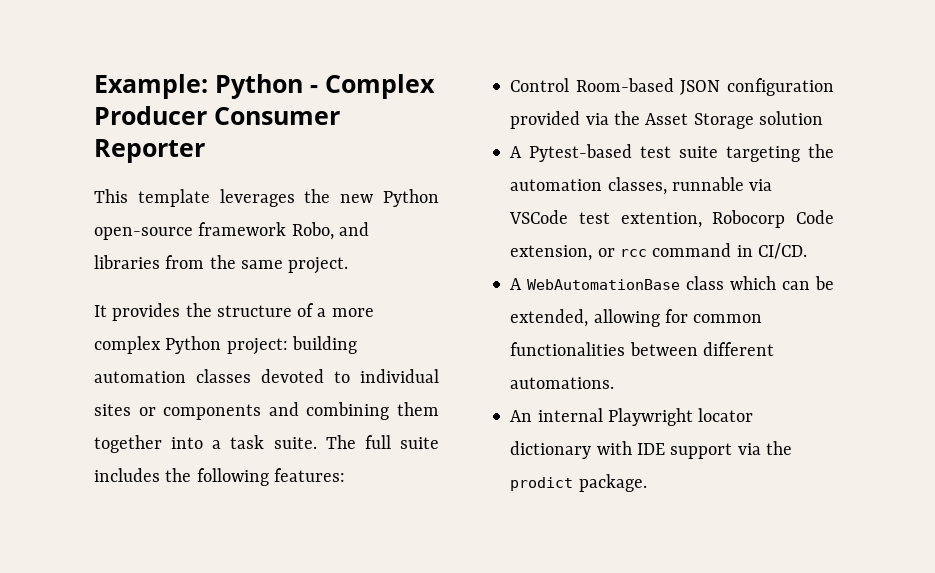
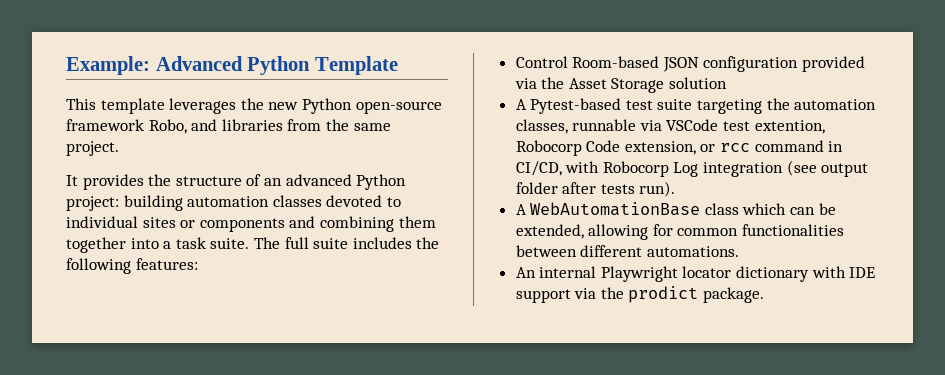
- Example: Python - Complex Producer Consumer Reporter
+ Example: Advanced Python Template
- It provides the structure of a more complex Python project: building automation classes devoted to individual sites or components and combining them together into a task suite.
+ It provides the structure of an advanced Python project: building automation classes devoted to individual sites or components and combining them together into a task suite.
- A Pytest-based test suite targeting the automation classes, runnable via VSCode test extention, Robocorp Code extension, or rcc command in CI/CD.
+ A Pytest-based test suite targeting the automation classes, runnable via VSCode test extention, Robocorp Code extension, or rcc command in CI/CD, with Robocorp Log integration (see output folder after tests run).

